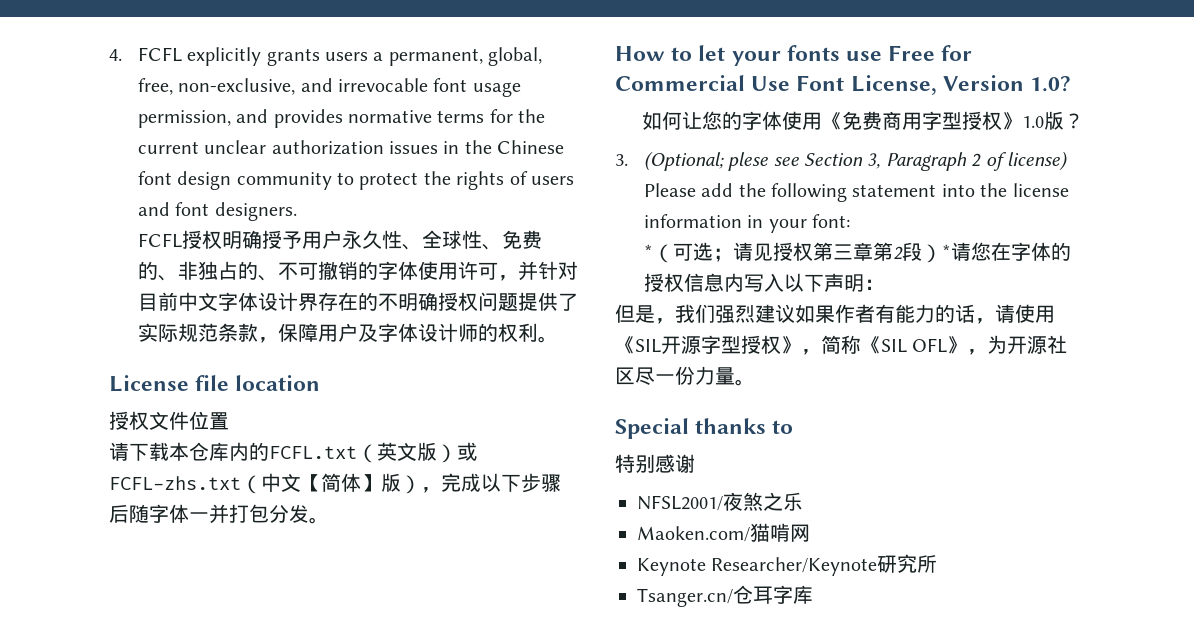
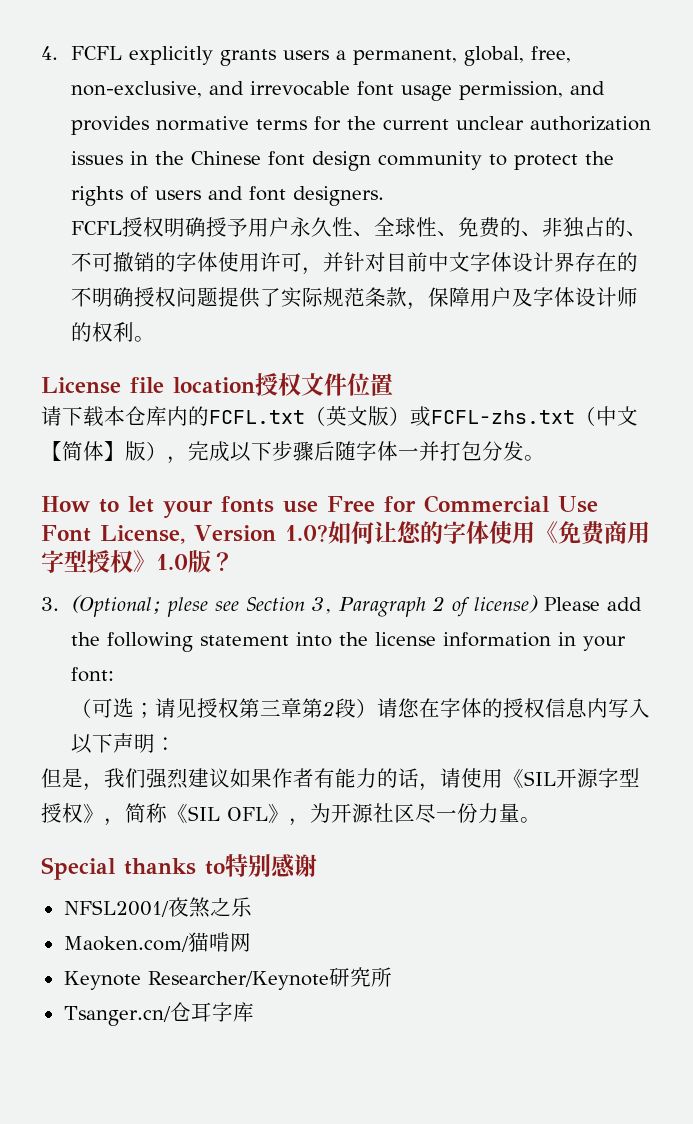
- License file location
- 授权文件位置
+ License file location授权文件位置
- How to let your fonts use Free for Commercial Use Font License, Version 1.0?
- 如何让您的字体使用《免费商用字型授权》1.0版？
+ How to let your fonts use Free for Commercial Use Font License, Version 1.0?如何让您的字体使用《免费商用字型授权》1.0版？
- *（可选；请见授权第三章第2段）*请您在字体的授权信息内写入以下声明：
+ （可选；请见授权第三章第2段）请您在字体的授权信息内写入以下声明：
- Special thanks to
- 特别感谢
+ Special thanks to特别感谢

